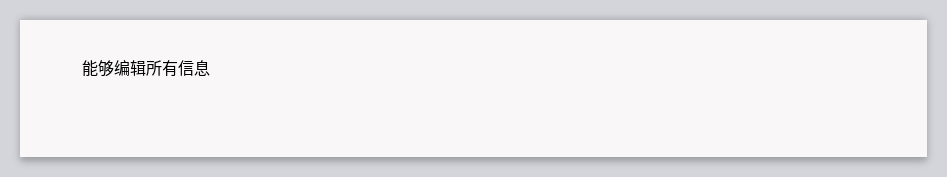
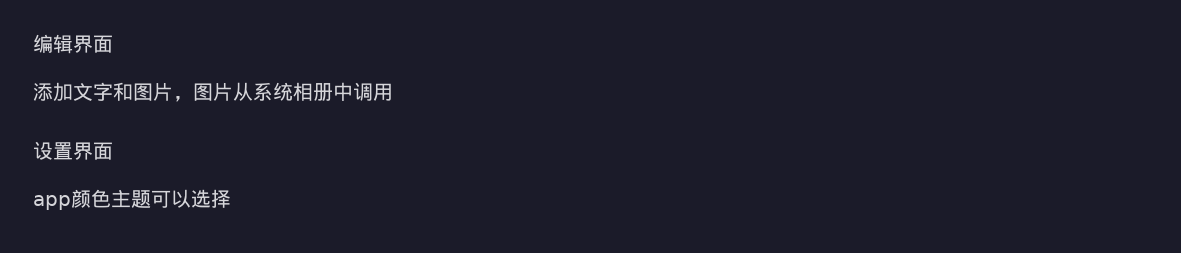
- 能够编辑所有信息
+ 编辑界面
+ 添加文字和图片，图片从系统相册中调用
+ 设置界面
+ app颜色主题可以选择

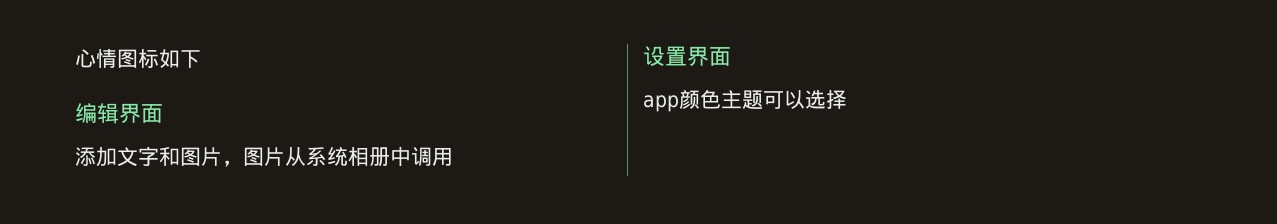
+ 心情图标如下

